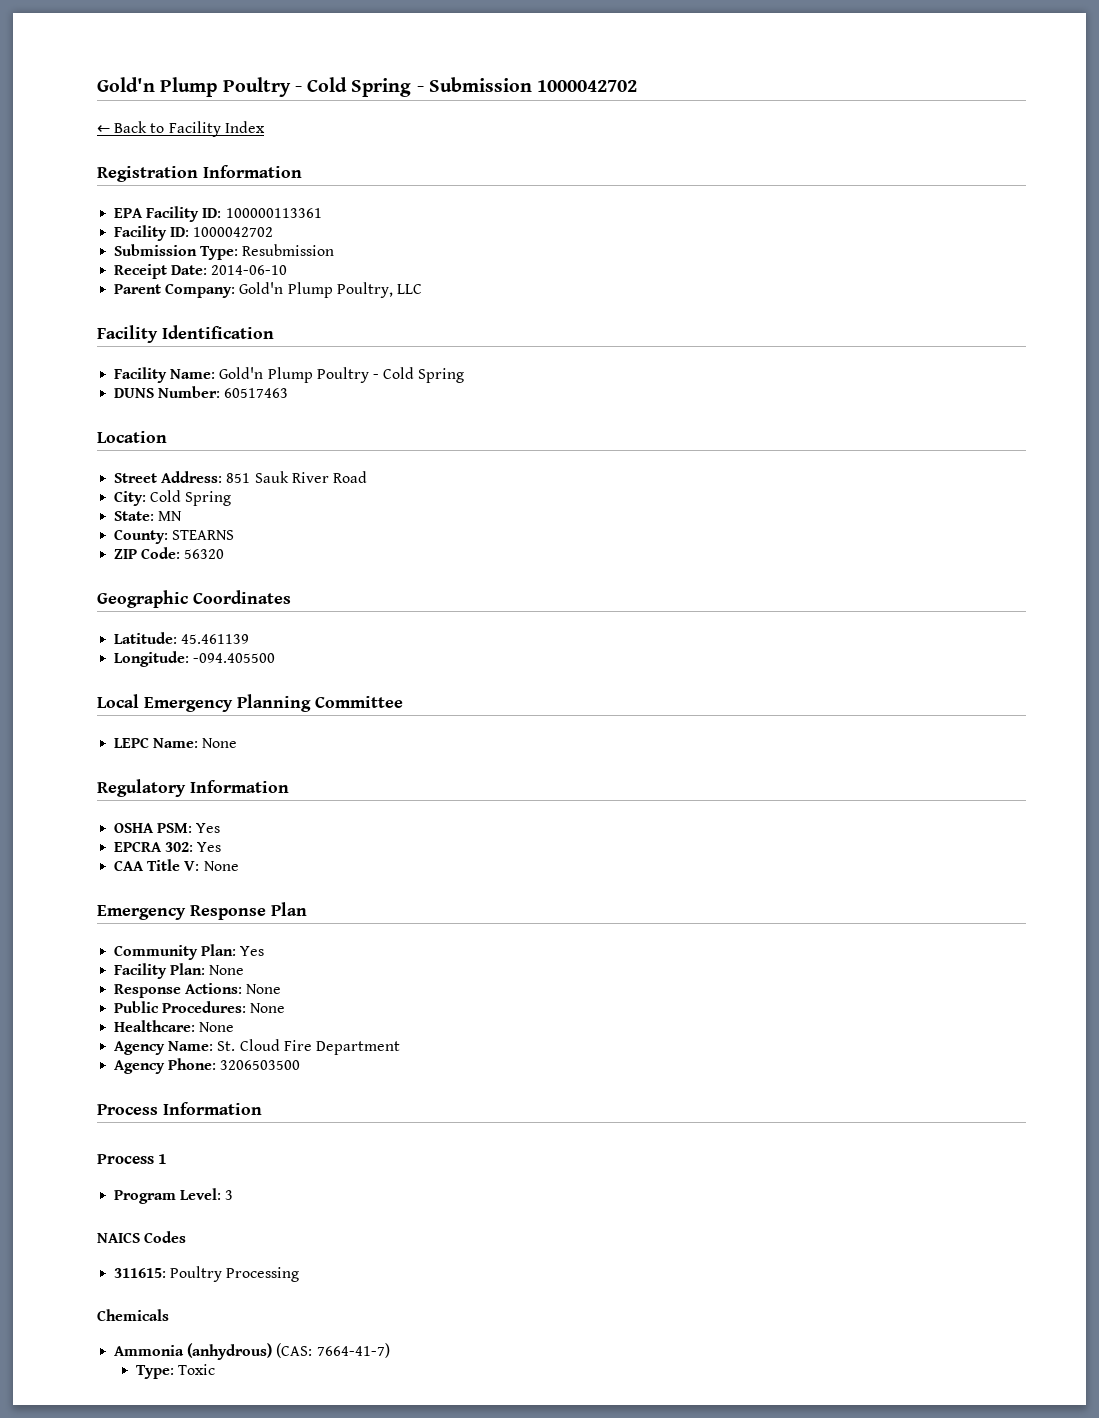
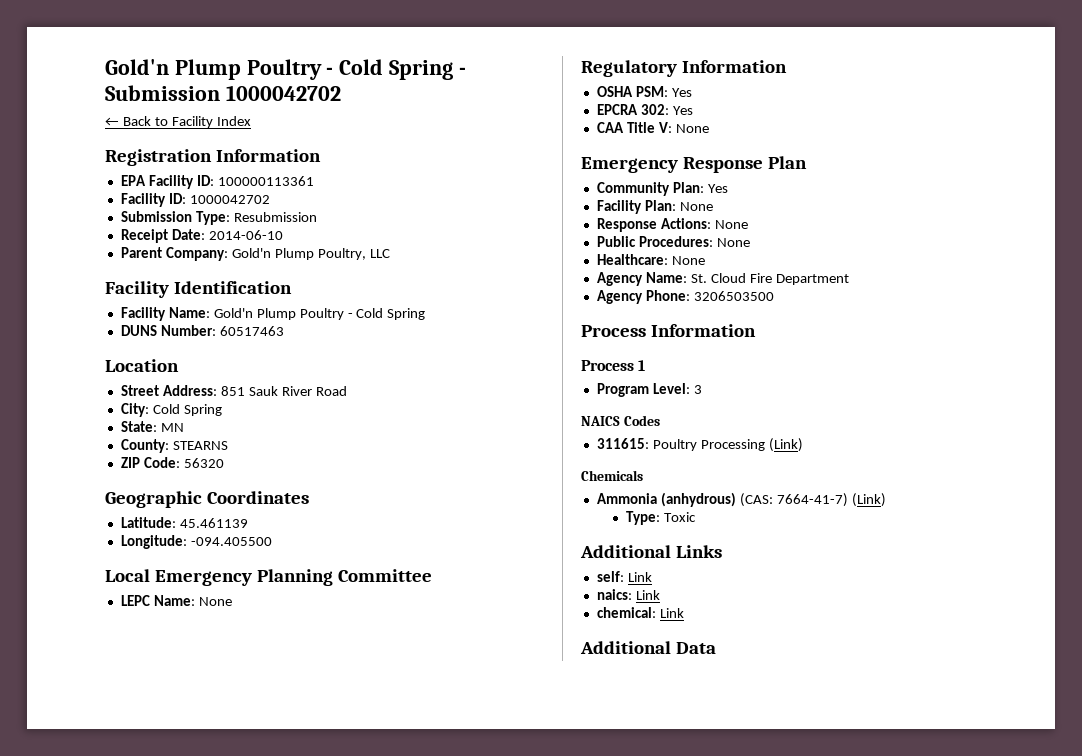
- 311615: Poultry Processing
+ 311615: Poultry Processing (Link)
- Ammonia (anhydrous) (CAS: 7664-41-7)
+ Ammonia (anhydrous) (CAS: 7664-41-7) (Link)
+ Additional Links
+ self: Link
+ naics: Link
+ chemical: Link
+ Additional Data

